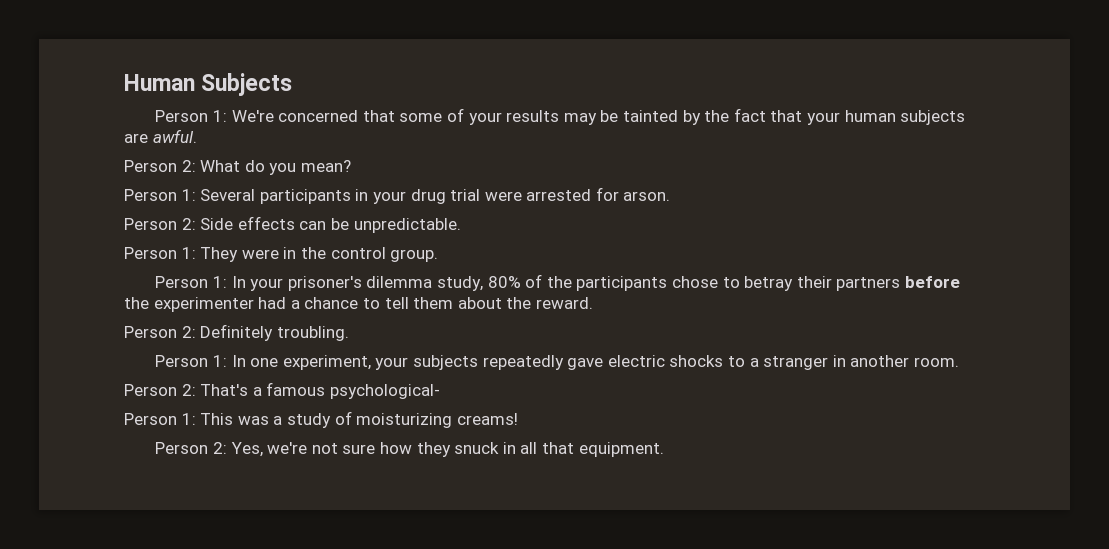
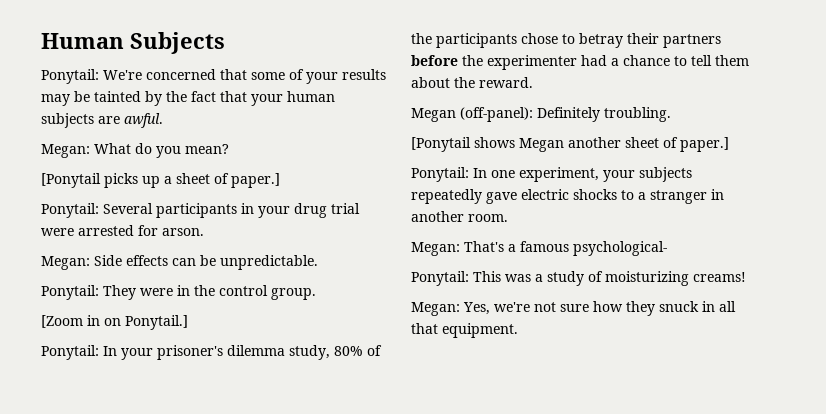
- Person 1: We're concerned that some of your results may be tainted by the fact that your human subjects are awful.
+ Ponytail: We're concerned that some of your results may be tainted by the fact that your human subjects are awful.
- Person 2: What do you mean?
+ Megan: What do you mean?
- Person 1: Several participants in your drug trial were arrested for arson.
+ [Ponytail picks up a sheet of paper.]
+ Ponytail: Several participants in your drug trial were arrested for arson.
- Person 2: Side effects can be unpredictable.
+ Megan: Side effects can be unpredictable.
- Person 1: They were in the control group.
+ Ponytail: They were in the control group.
- Person 1: In your prisoner's dilemma study, 80% of the participants chose to betray their partners before the experimenter had a chance to tell them about the reward.
+ [Zoom in on Ponytail.]
+ Ponytail: In your prisoner's dilemma study, 80% of the participants chose to betray their partners before the experimenter had a chance to tell them about the reward.
- Person 2: Definitely troubling.
+ Megan (off-panel): Definitely troubling.
- Person 1: In one experiment, your subjects repeatedly gave electric shocks to a stranger in another room.
+ [Ponytail shows Megan another sheet of paper.]
+ Ponytail: In one experiment, your subjects repeatedly gave electric shocks to a stranger in another room.
- Person 2: That's a famous psychological-
+ Megan: That's a famous psychological-
- Person 1: This was a study of moisturizing creams!
+ Ponytail: This was a study of moisturizing creams!
- Person 2: Yes, we're not sure how they snuck in all that equipment.
+ Megan: Yes, we're not sure how they snuck in all that equipment.

